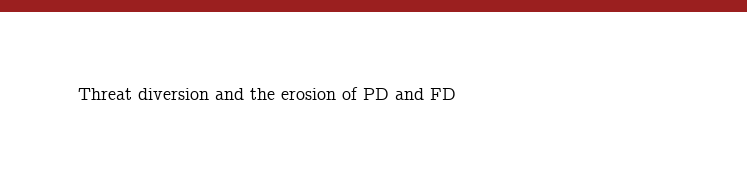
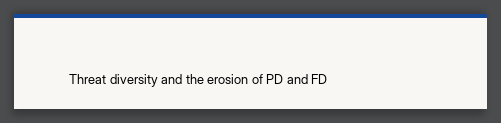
- Threat diversion and the erosion of PD and FD
+ Threat diversity and the erosion of PD and FD

